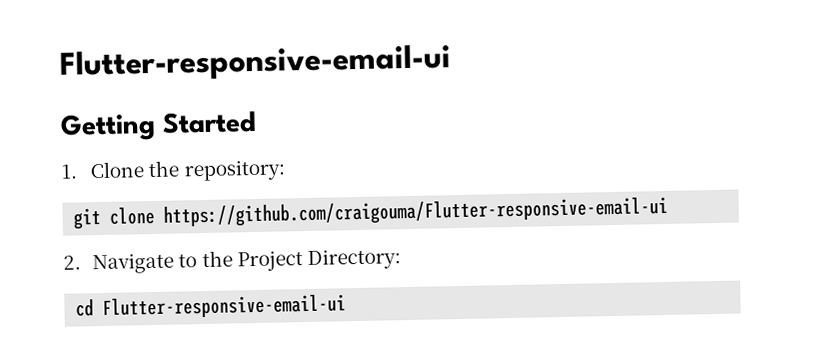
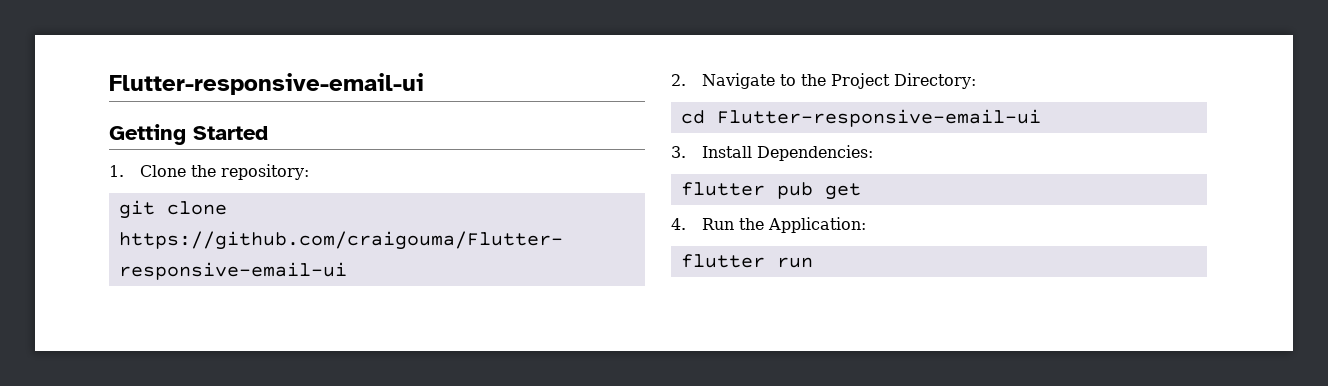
+ 3. Install Dependencies:
+ flutter pub get
+ 4. Run the Application:
+ flutter run

